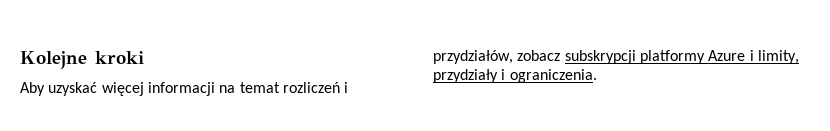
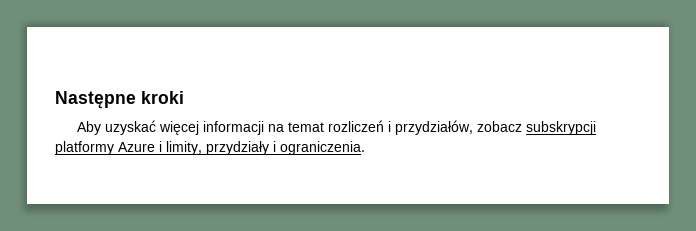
- Kolejne kroki
+ Następne kroki

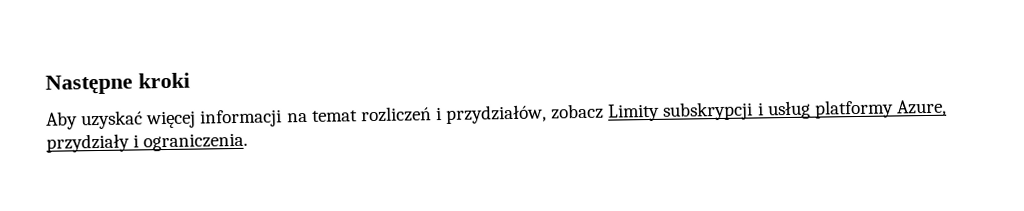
- Aby uzyskać więcej informacji na temat rozliczeń i przydziałów, zobacz subskrypcji platformy Azure i limity, przydziały i ograniczenia.
+ Aby uzyskać więcej informacji na temat rozliczeń i przydziałów, zobacz Limity subskrypcji i usług platformy Azure, przydziały i ograniczenia.

